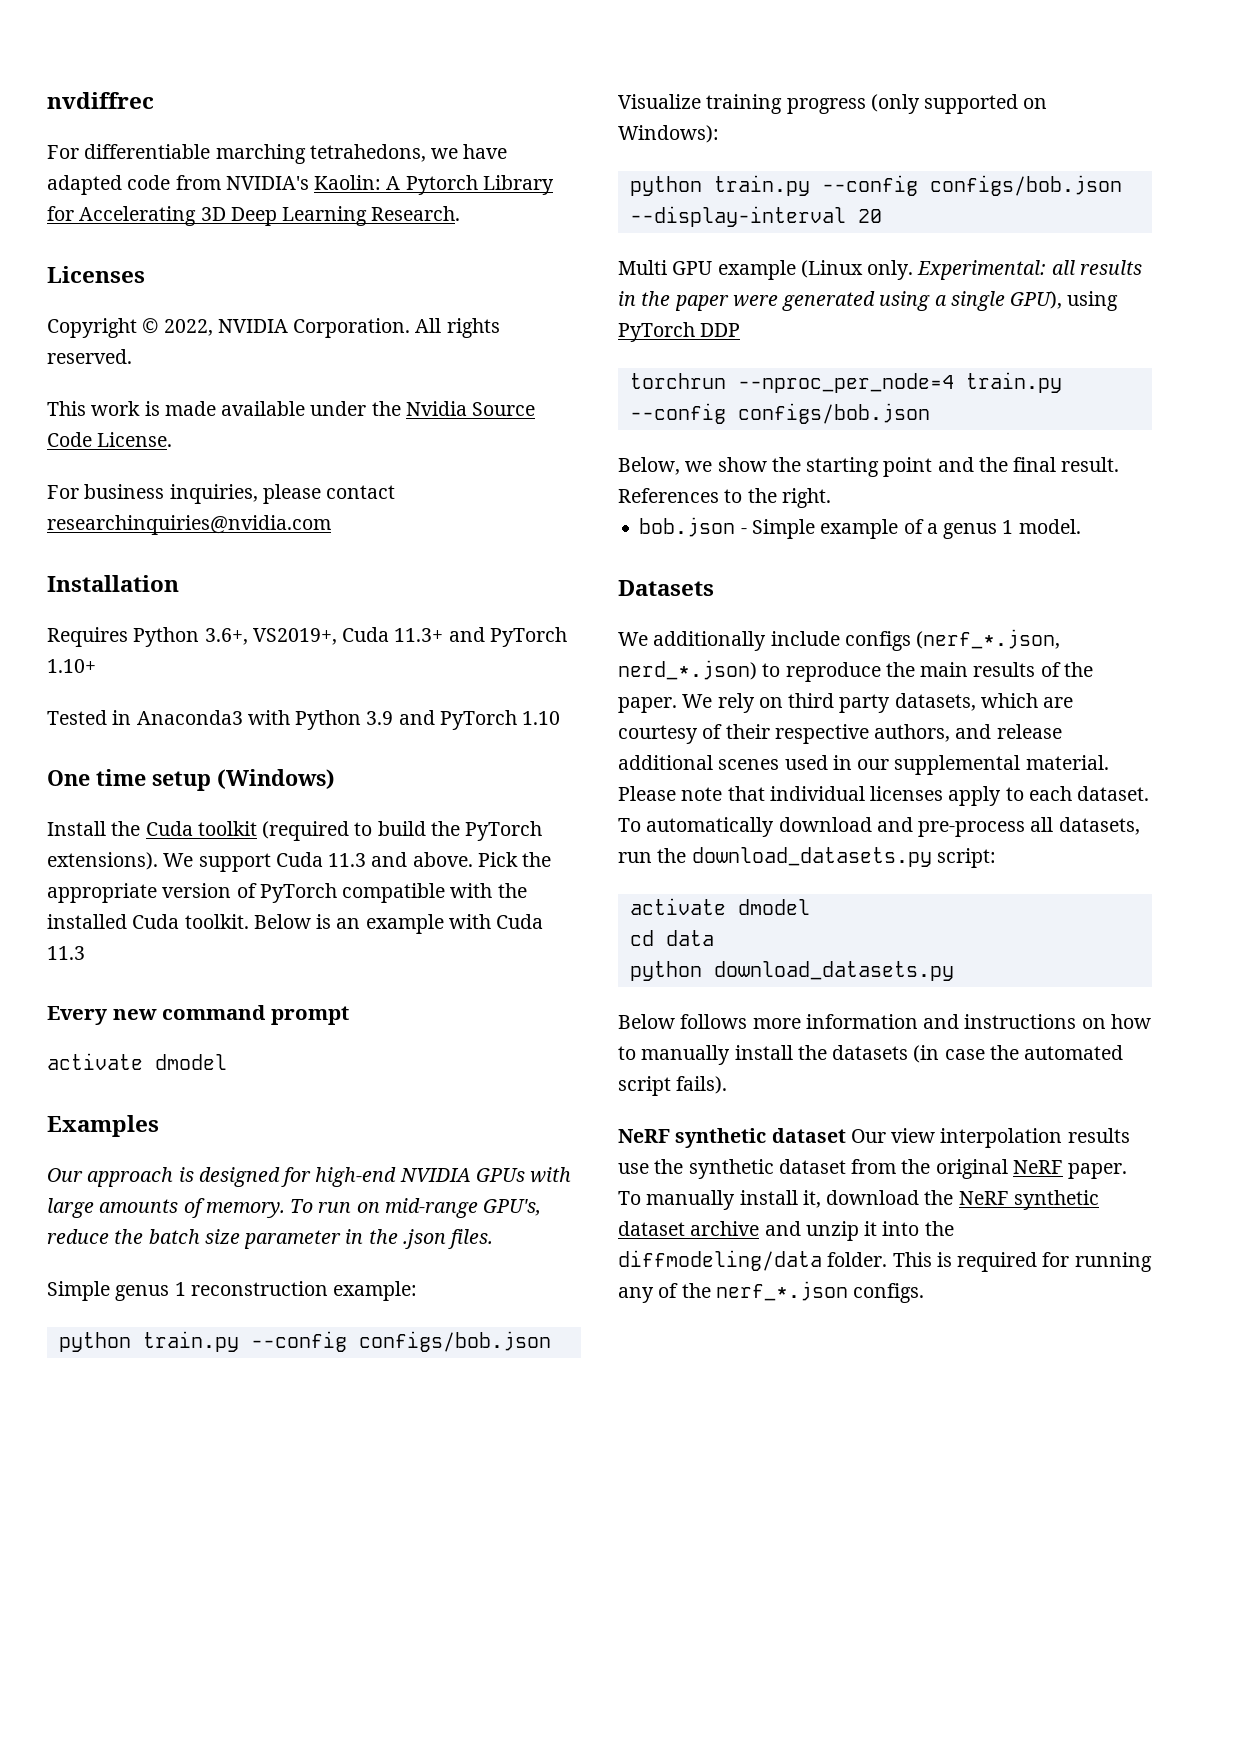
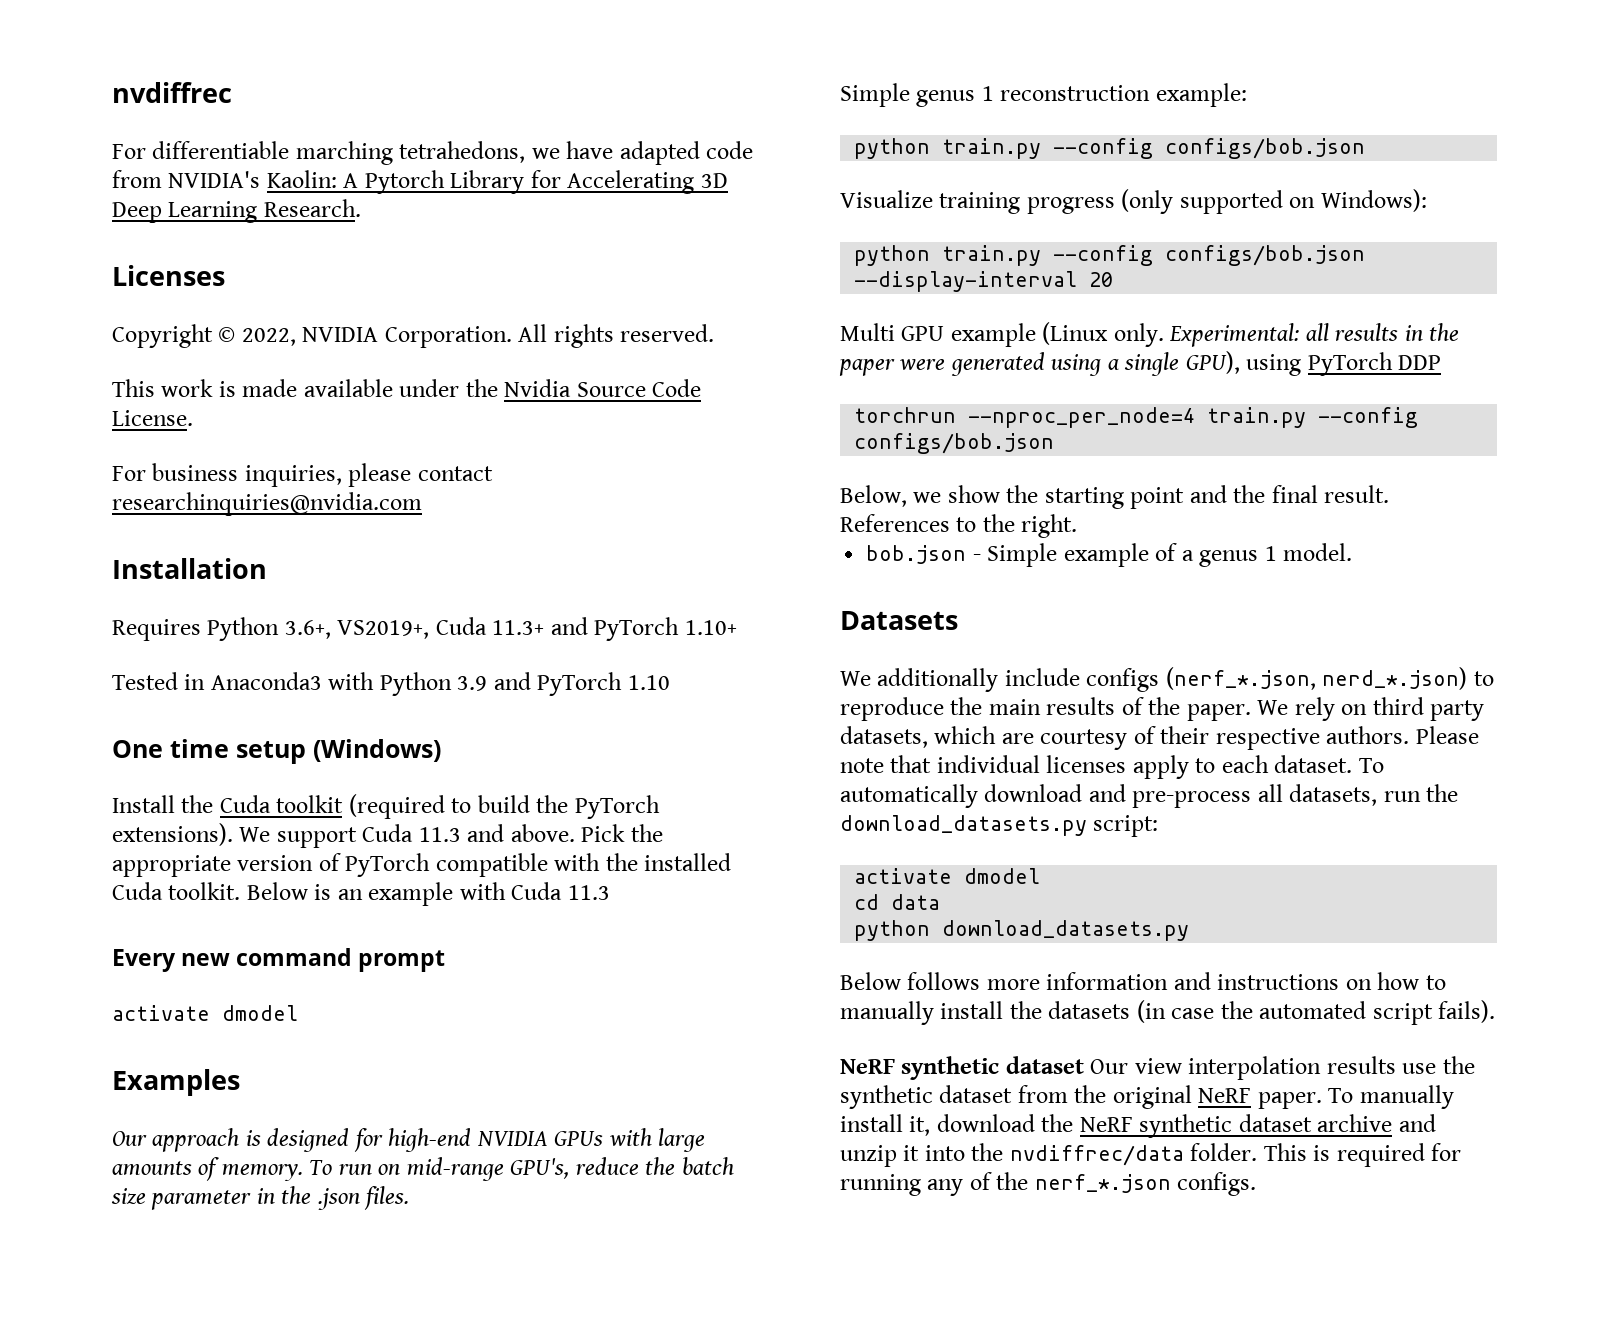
- We rely on third party datasets, which are courtesy of their respective authors, and release additional scenes used in our supplemental material.
+ We rely on third party datasets, which are courtesy of their respective authors.
- To manually install it, download the NeRF synthetic dataset archive and unzip it into the diffmodeling/data folder.
+ To manually install it, download the NeRF synthetic dataset archive and unzip it into the nvdiffrec/data folder.

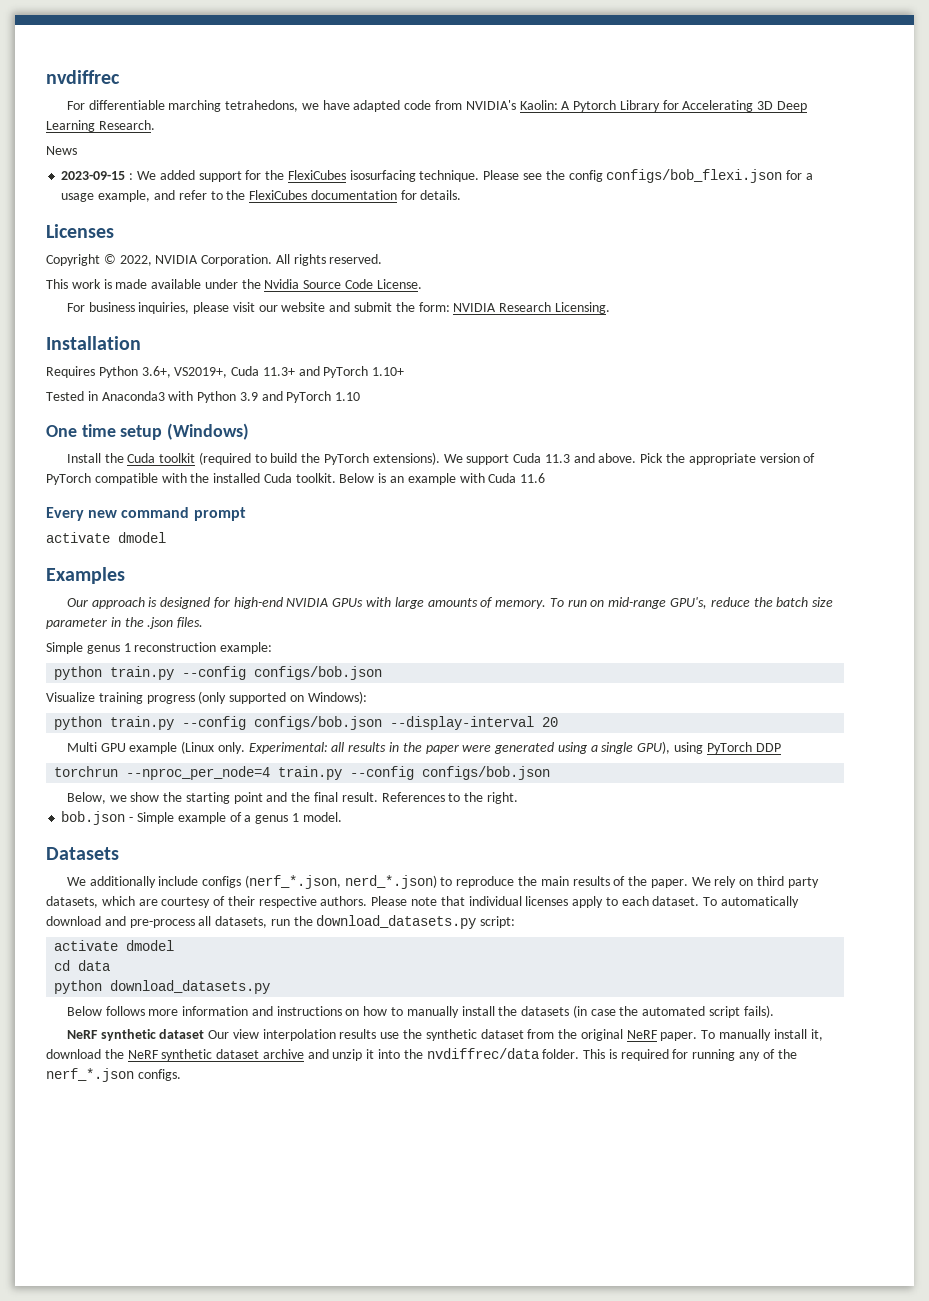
+ News
+ 2023-09-15 : We added support for the FlexiCubes isosurfacing technique. Please see the config configs/bob_flexi.json for a usage example, and refer to the FlexiCubes documentation for details.
- For business inquiries, please contact researchinquiries@nvidia.com
+ For business inquiries, please visit our website and submit the form: NVIDIA Research Licensing.
- Below is an example with Cuda 11.3
+ Below is an example with Cuda 11.6

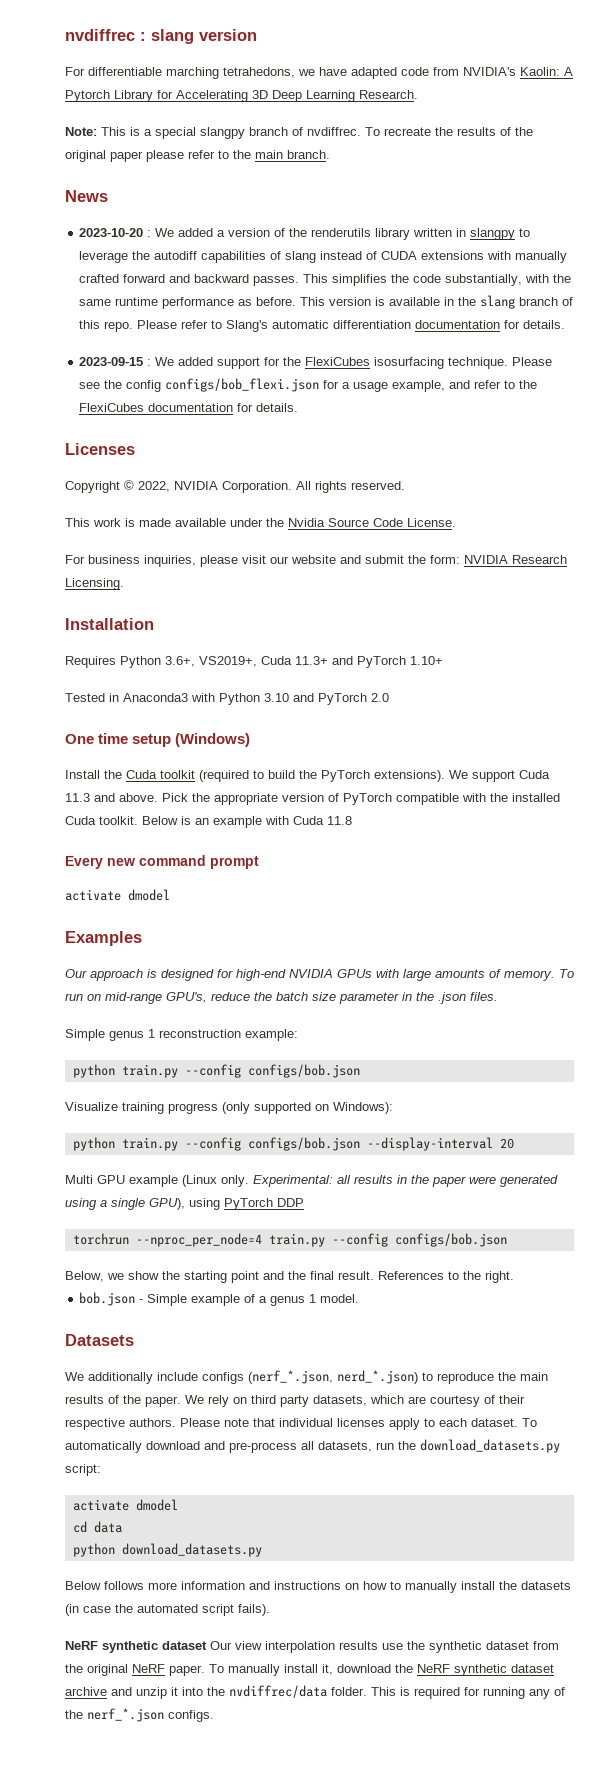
- nvdiffrec
+ nvdiffrec : slang version
+ Note: This is a special slangpy branch of nvdiffrec. To recreate the results of the original paper please refer to the main branch.
  News
+ 2023-10-20 : We added a version of the renderutils library written in slangpy to leverage the autodiff capabilities of slang instead of CUDA extensions with manually crafted forward and backward passes. This simplifies the code substantially, with the same runtime performance as before. This version is available in the slang branch of this repo. Please refer to Slang's automatic differentiation documentation for details.
- Tested in Anaconda3 with Python 3.9 and PyTorch 1.10
+ Tested in Anaconda3 with Python 3.10 and PyTorch 2.0
- Below is an example with Cuda 11.6
+ Below is an example with Cuda 11.8

